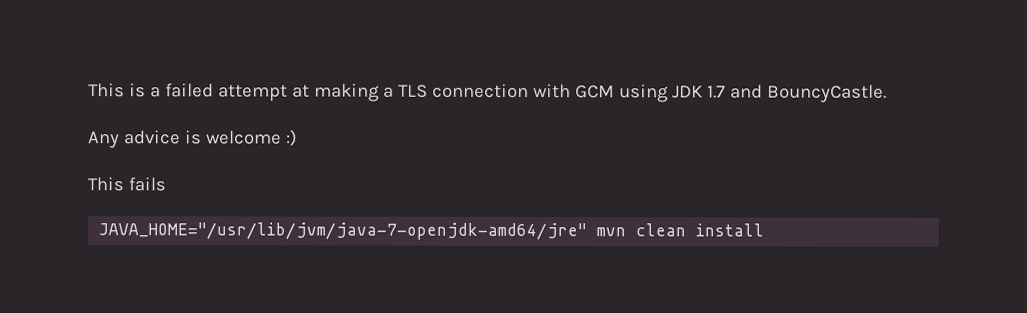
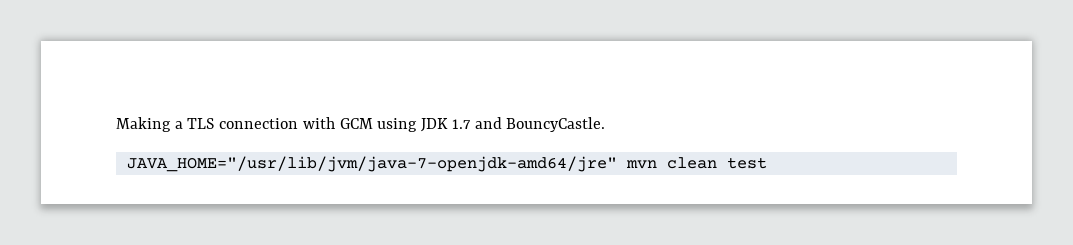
- This is a failed attempt at making a TLS connection with GCM using JDK 1.7 and BouncyCastle.
+ Making a TLS connection with GCM using JDK 1.7 and BouncyCastle.
- Any advice is welcome :)
- This fails
- JAVA_HOME="/usr/lib/jvm/java-7-openjdk-amd64/jre" mvn clean install
+ JAVA_HOME="/usr/lib/jvm/java-7-openjdk-amd64/jre" mvn clean test

